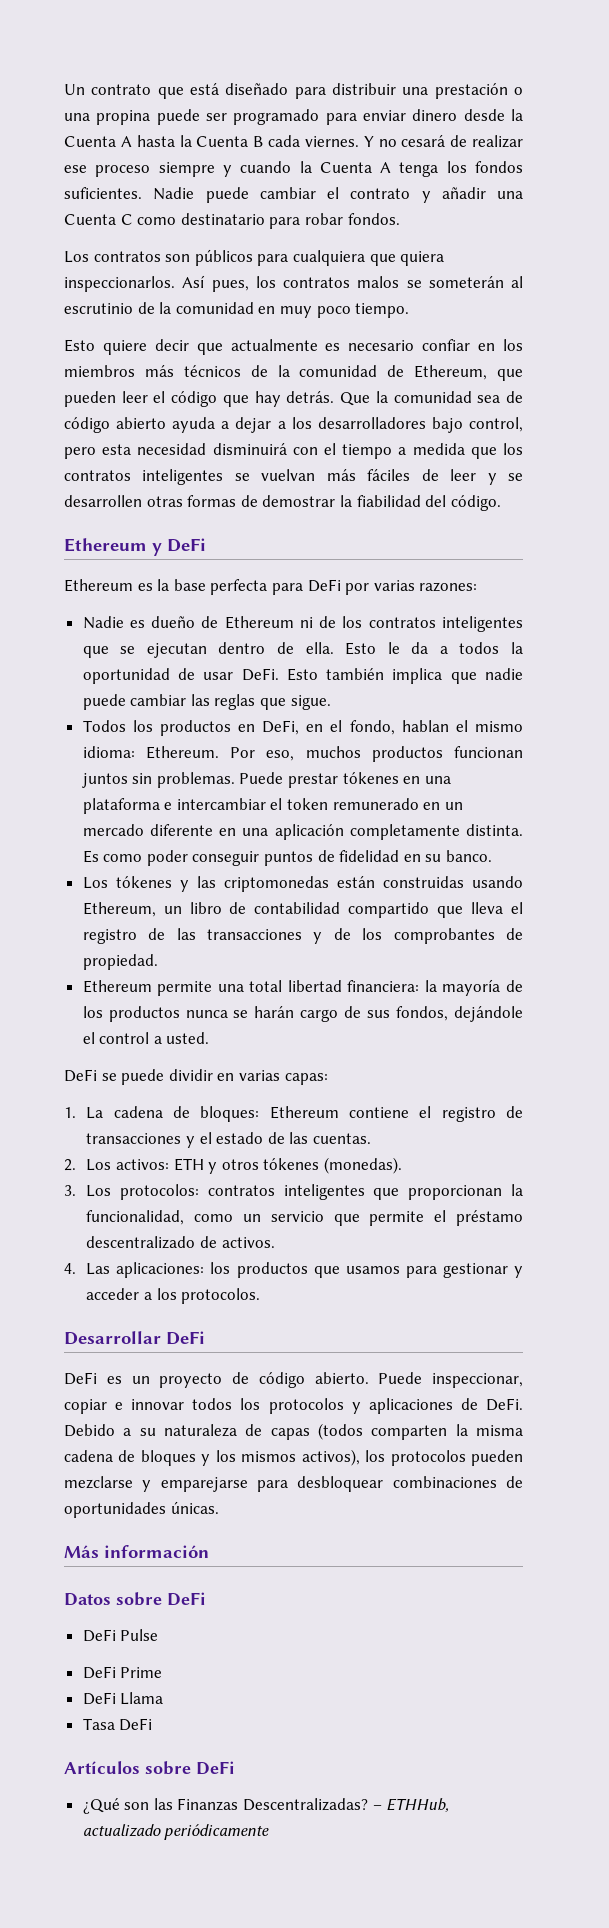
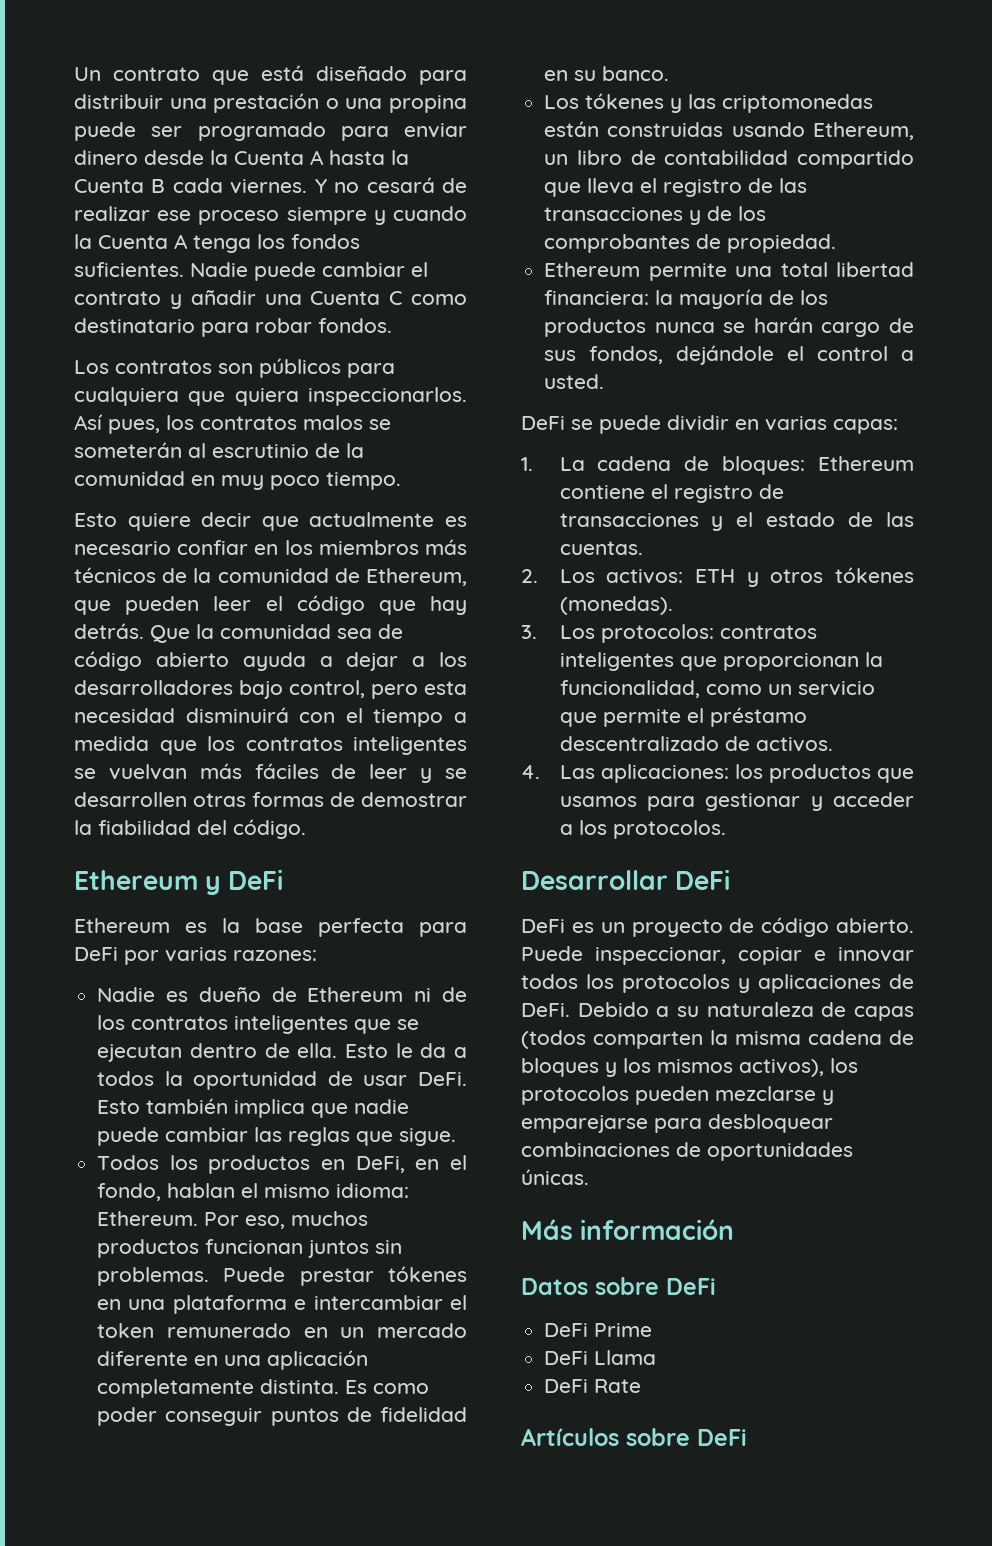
- DeFi Pulse
- Tasa DeFi
+ DeFi Rate
- ¿Qué son las Finanzas Descentralizadas? – ETHHub, actualizado periódicamente

